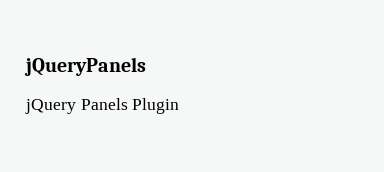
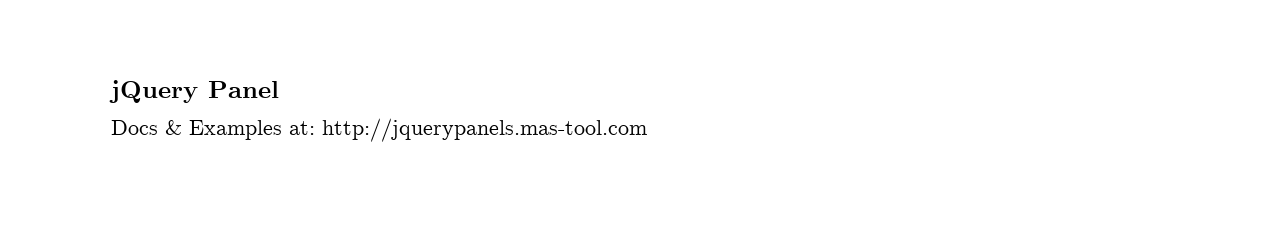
- jQueryPanels
- jQuery Panels Plugin
+ jQuery Panel
+ Docs & Examples at: http://jquerypanels.mas-tool.com

